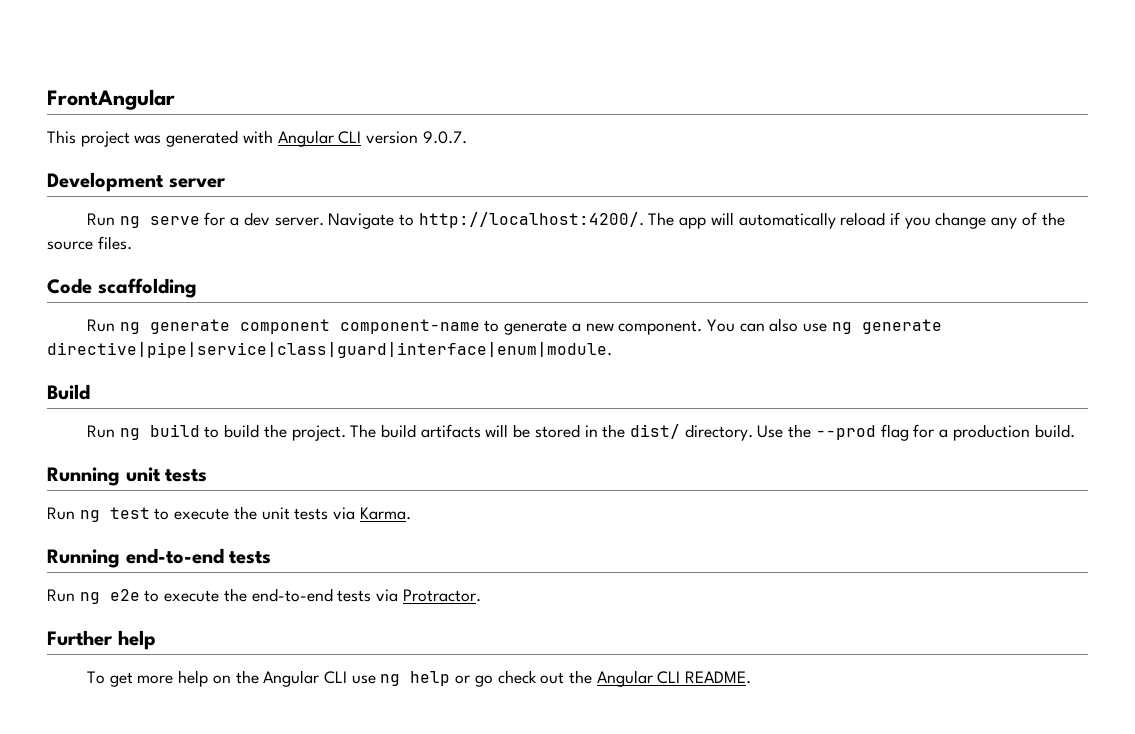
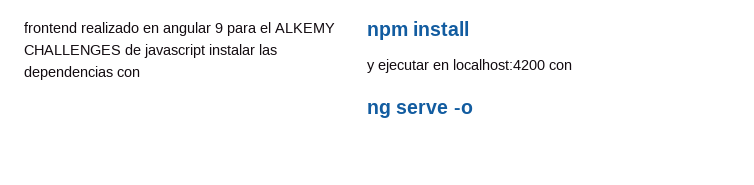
- FrontAngular
- This project was generated with Angular CLI version 9.0.7.
- Development server
- Run ng serve for a dev server. Navigate to http://localhost:4200/. The app will automatically reload if you change any of the source files.
- Code scaffolding
- Run ng generate component component-name to generate a new component. You can also use ng generate directive|pipe|service|class|guard|interface|enum|module.
- Build
- Run ng build to build the project. The build artifacts will be stored in the dist/ directory. Use the --prod flag for a production build.
- Running unit tests
- Run ng test to execute the unit tests via Karma.
- Running end-to-end tests
- Run ng e2e to execute the end-to-end tests via Protractor.
- Further help
- To get more help on the Angular CLI use ng help or go check out the Angular CLI README.
+ frontend realizado en angular 9 para el ALKEMY CHALLENGES de javascript instalar las dependencias con
+ npm install
+ y ejecutar en localhost:4200 con
+ ng serve -o

